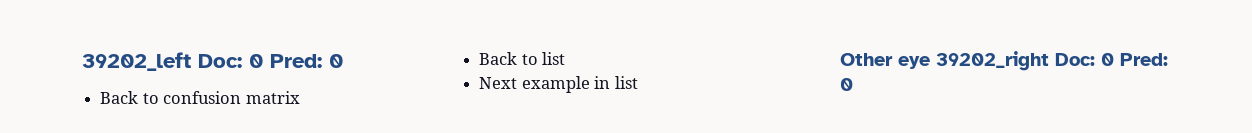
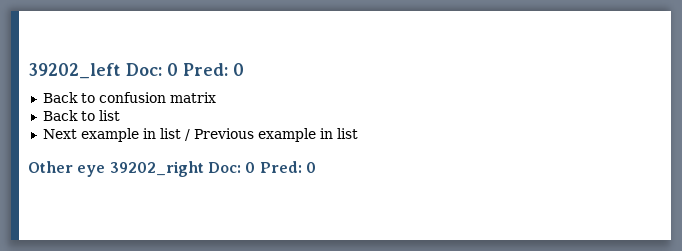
- Next example in list
+ Next example in list / Previous example in list

